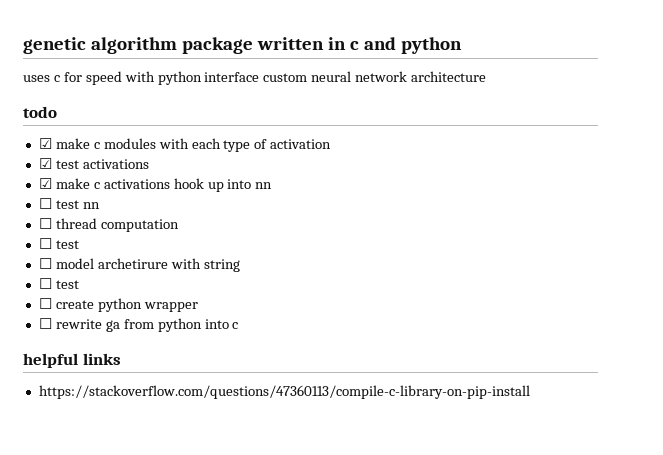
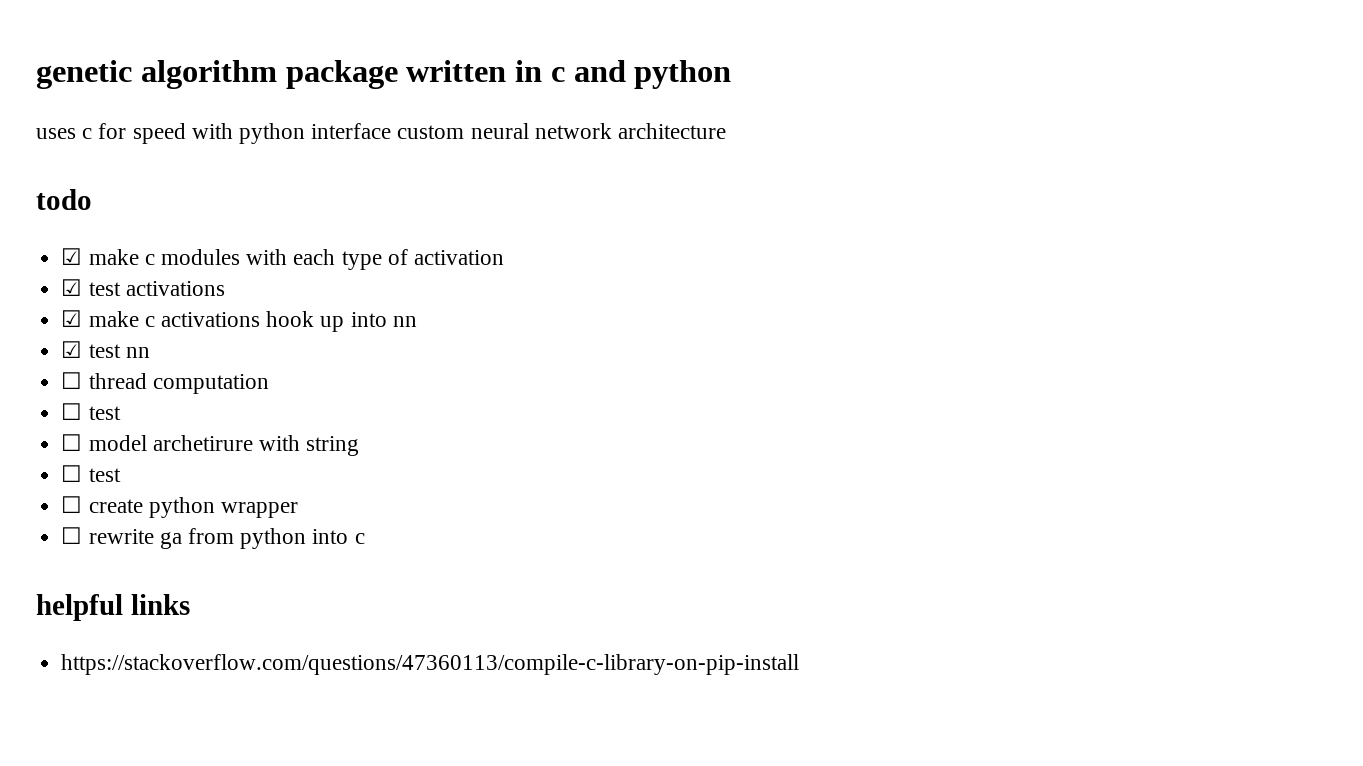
- ☐ test nn
+ ☑ test nn

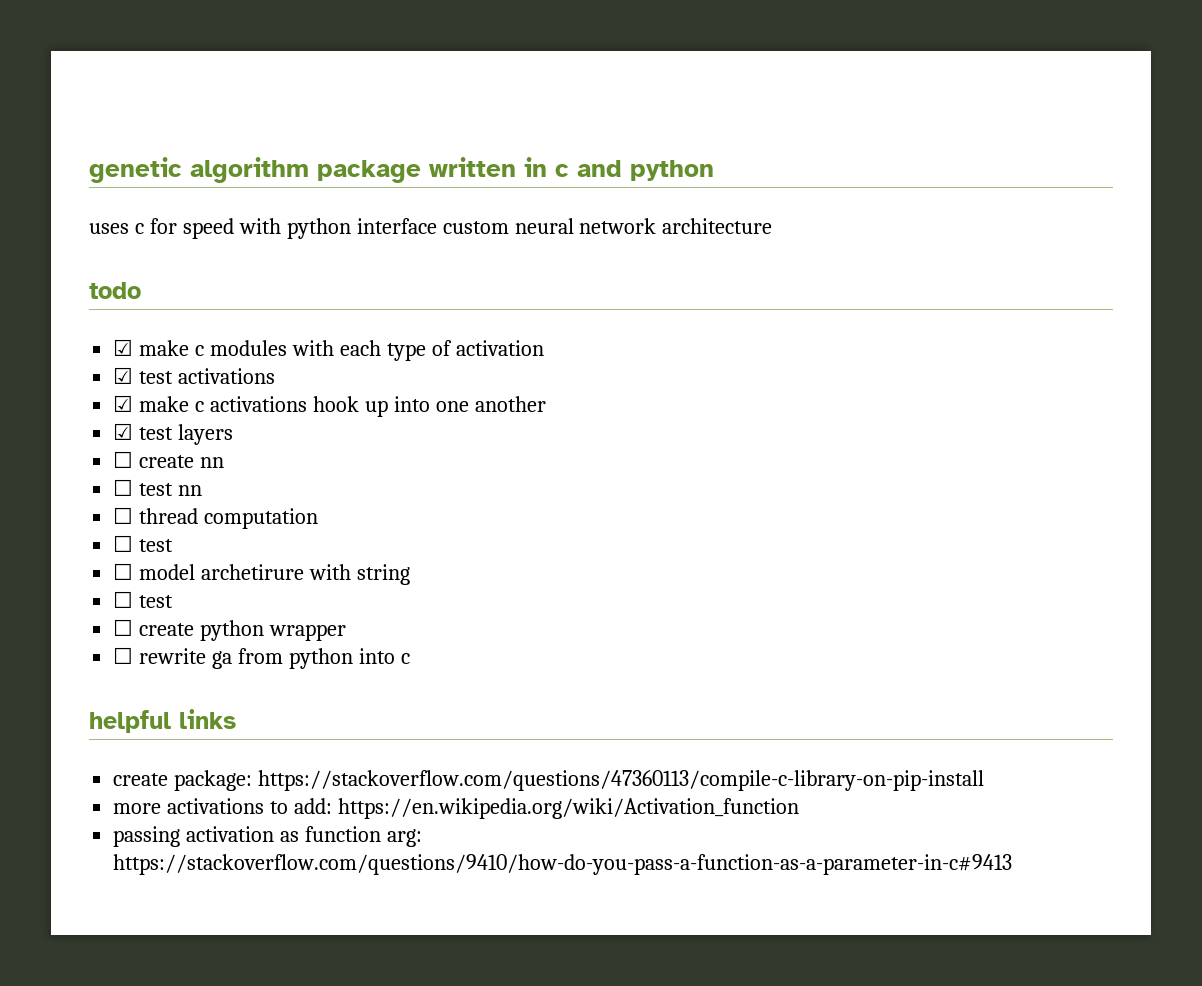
- ☑ make c activations hook up into nn
- ☑ test nn
+ ☑ make c activations hook up into one another
+ ☑ test layers
+ ☐ create nn
+ ☐ test nn
- https://stackoverflow.com/questions/47360113/compile-c-library-on-pip-install
+ create package: https://stackoverflow.com/questions/47360113/compile-c-library-on-pip-install
+ more activations to add: https://en.wikipedia.org/wiki/Activation_function
+ passing activation as function arg: https://stackoverflow.com/questions/9410/how-do-you-pass-a-function-as-a-parameter-in-c#9413

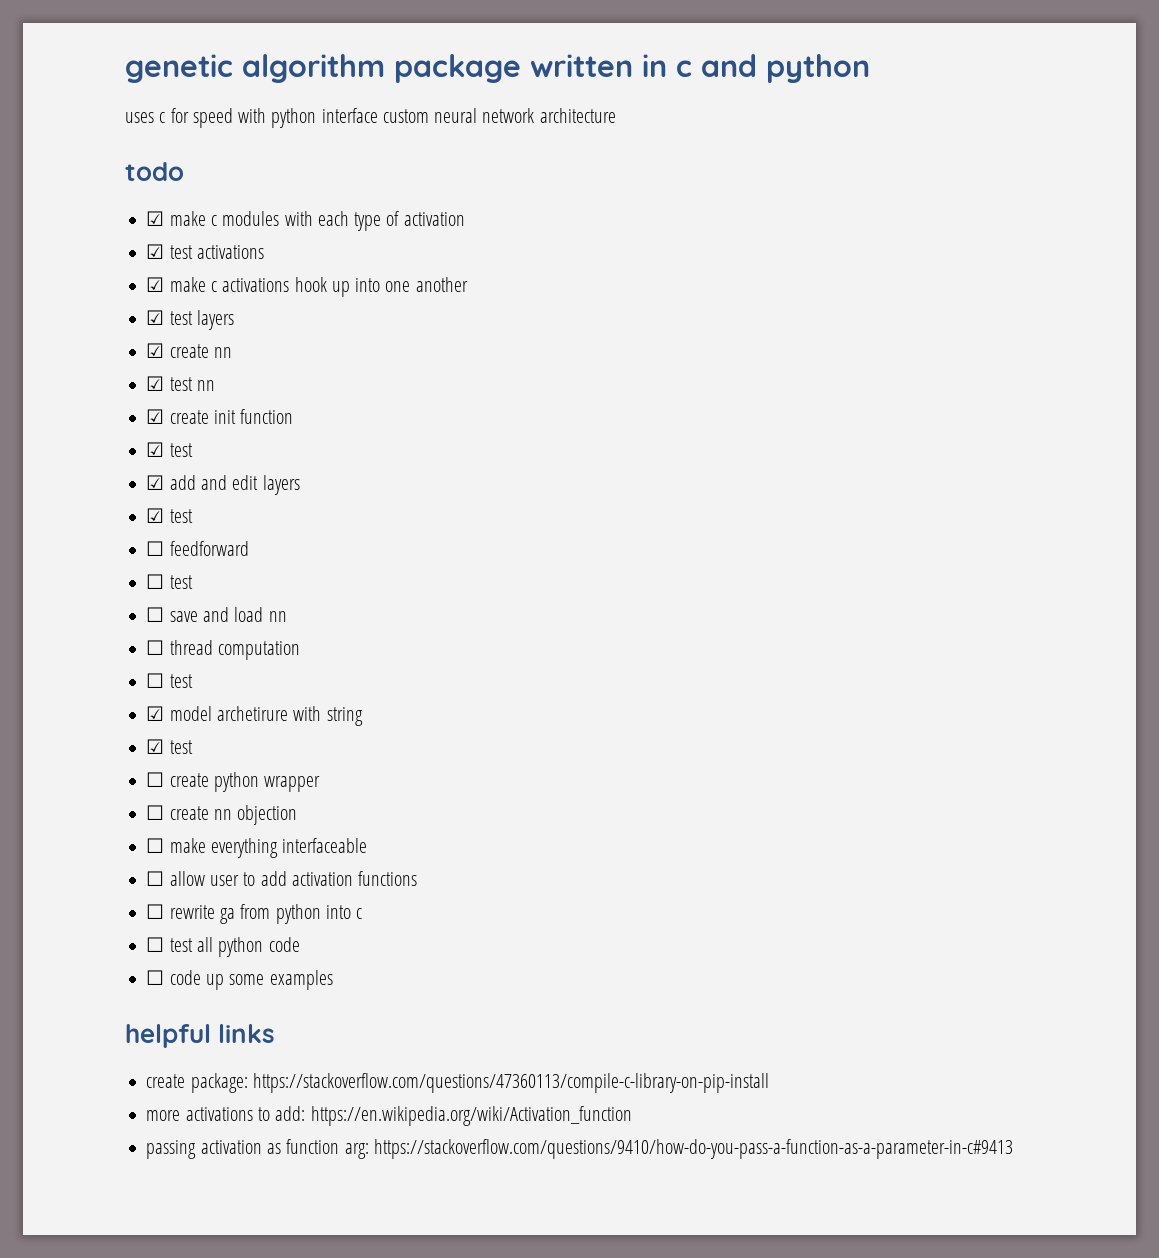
- ☐ create nn
+ ☑ create nn
- ☐ test nn
+ ☑ test nn
+ ☑ create init function
+ ☑ test
+ ☑ add and edit layers
+ ☑ test
+ ☐ feedforward
+ ☐ test
+ ☐ save and load nn
- ☐ model archetirure with string
- ☐ test
+ ☑ model archetirure with string
+ ☑ test
+ ☐ create nn objection
+ ☐ make everything interfaceable
+ ☐ allow user to add activation functions
+ ☐ test all python code
+ ☐ code up some examples

